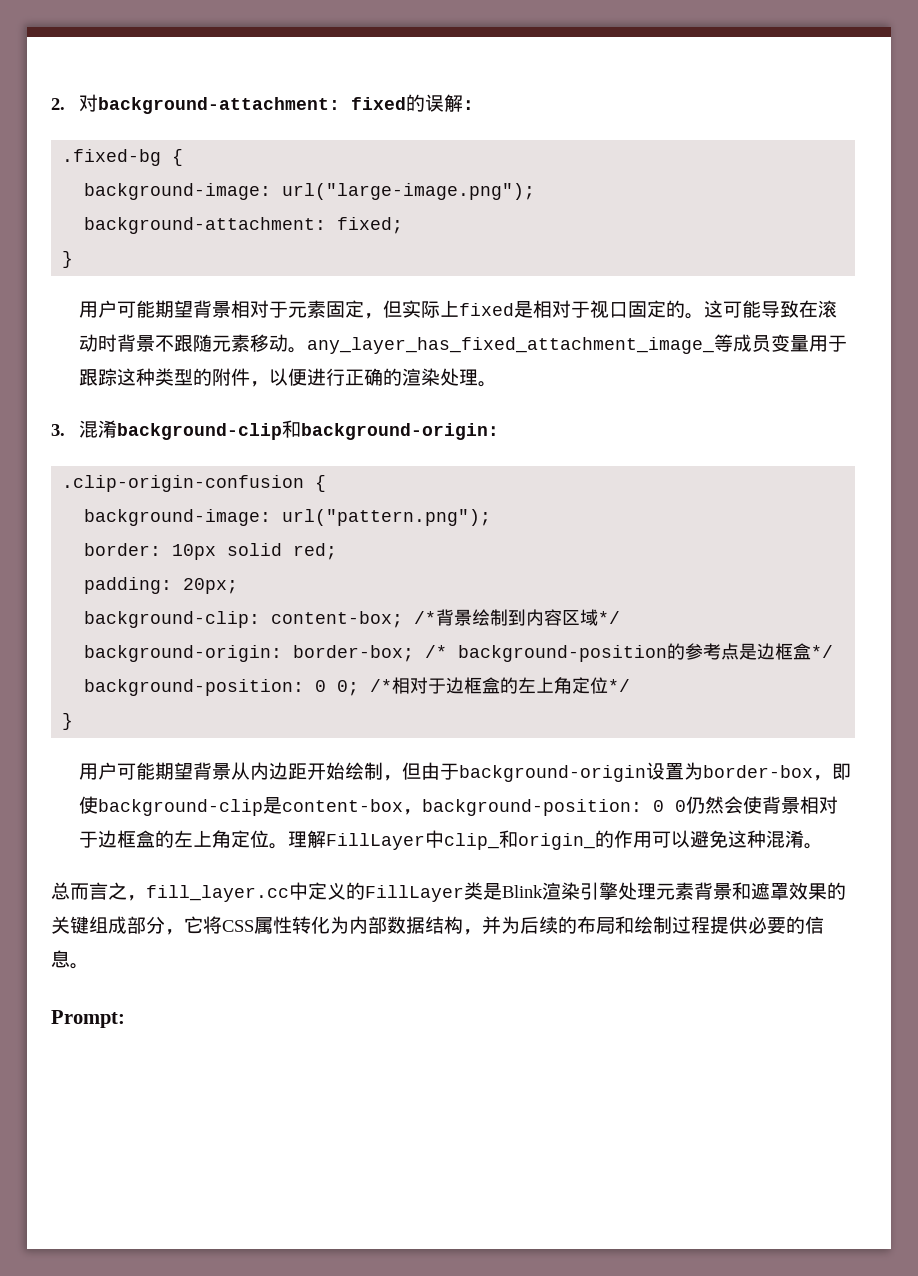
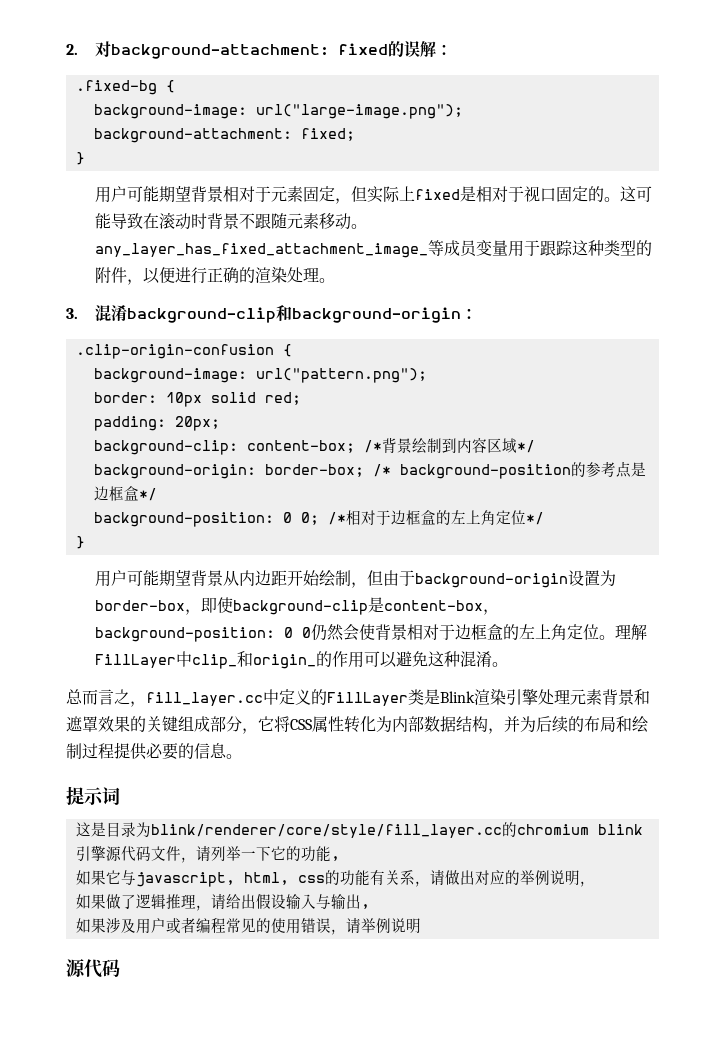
- Prompt:
+ 提示词
+ 这是目录为blink/renderer/core/style/fill_layer.cc的chromium blink引擎源代码文件，请列举一下它的功能,
+ 如果它与javascript, html, css的功能有关系，请做出对应的举例说明，
+ 如果做了逻辑推理，请给出假设输入与输出,
+ 如果涉及用户或者编程常见的使用错误，请举例说明
+ 源代码

